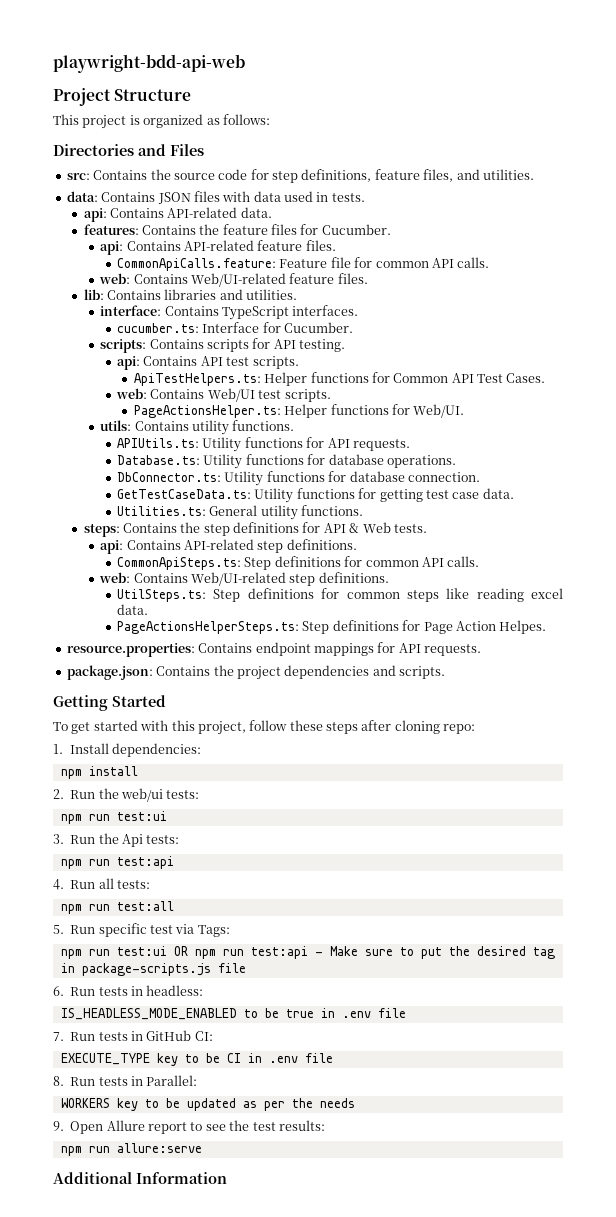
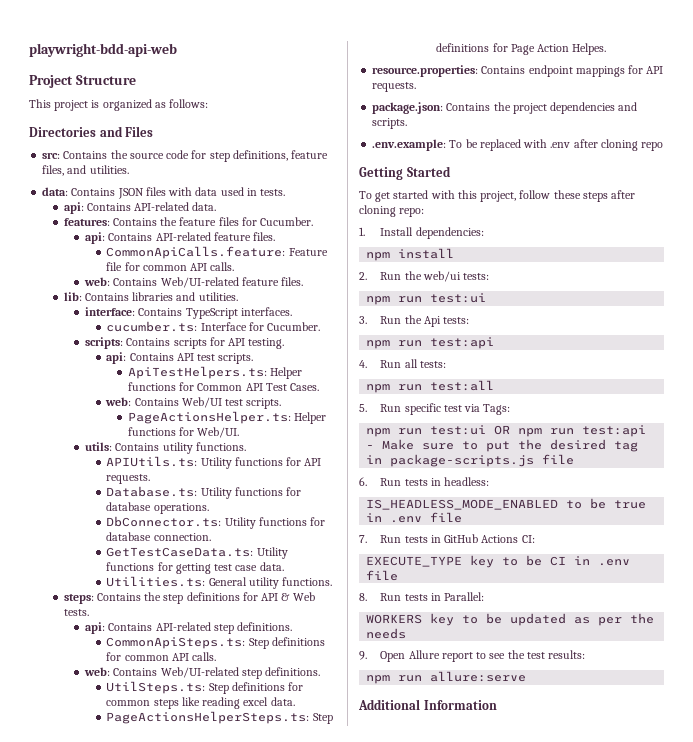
+ .env.example: To be replaced with .env after cloning repo
- 7. Run tests in GitHub CI:
+ 7. Run tests in GitHub Actions CI:

